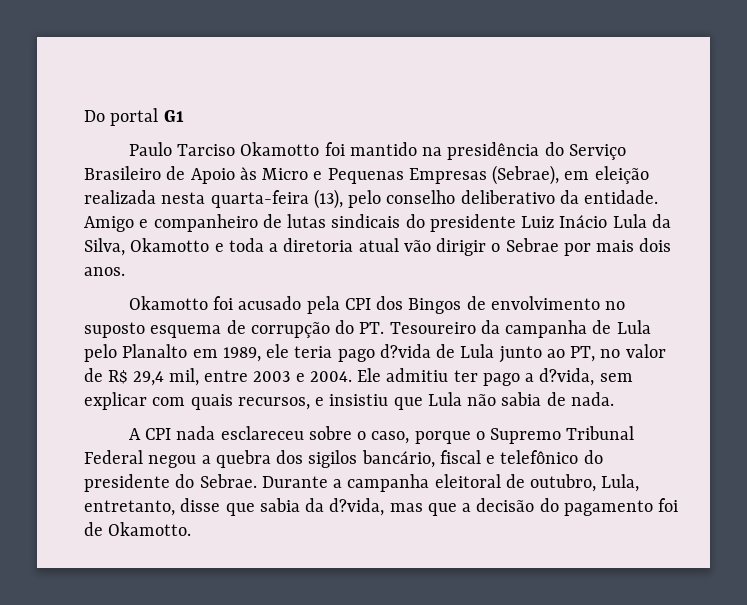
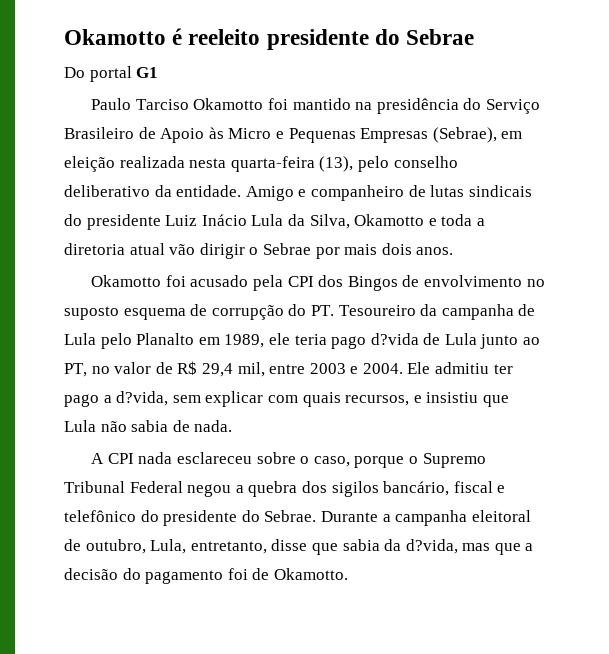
+ Okamotto é reeleito presidente do Sebrae

